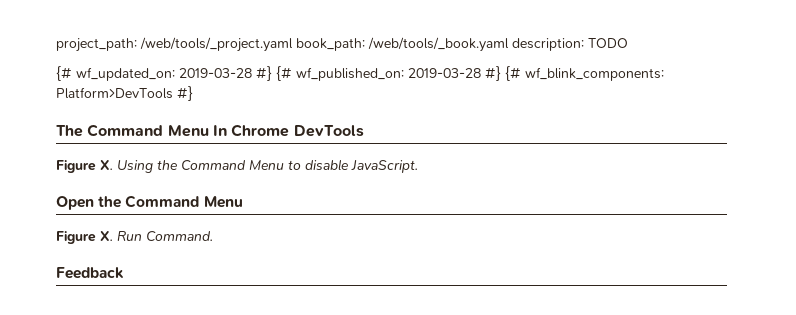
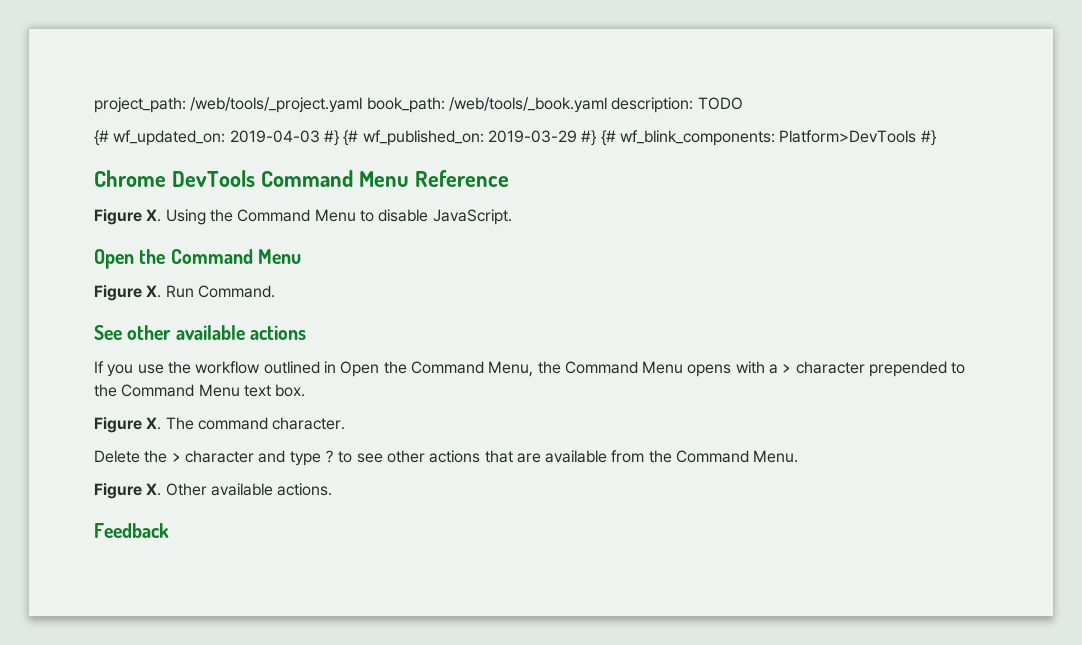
- {# wf_updated_on: 2019-03-28 #} {# wf_published_on: 2019-03-28 #} {# wf_blink_components: Platform>DevTools #}
+ {# wf_updated_on: 2019-04-03 #} {# wf_published_on: 2019-03-29 #} {# wf_blink_components: Platform>DevTools #}
- The Command Menu In Chrome DevTools
+ Chrome DevTools Command Menu Reference
+ See other available actions
+ If you use the workflow outlined in Open the Command Menu, the Command Menu opens with a > character prepended to the Command Menu text box.
+ Figure X. The command character.
+ Delete the > character and type ? to see other actions that are available from the Command Menu.
+ Figure X. Other available actions.

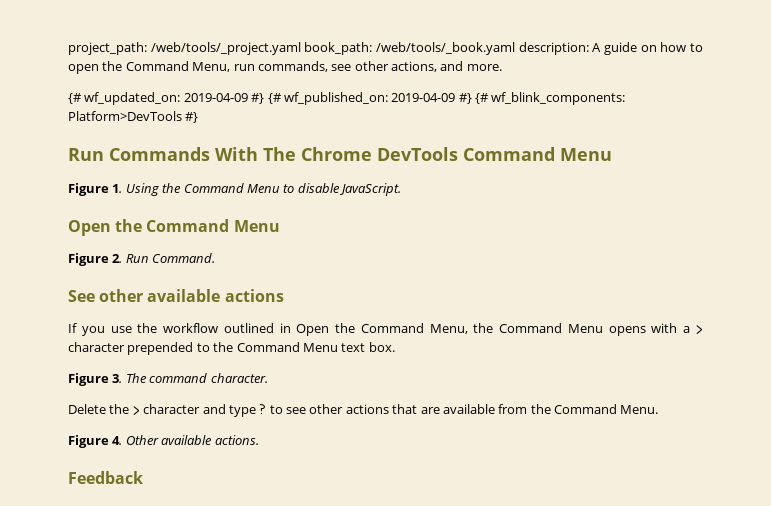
- project_path: /web/tools/_project.yaml book_path: /web/tools/_book.yaml description: TODO
+ project_path: /web/tools/_project.yaml book_path: /web/tools/_book.yaml description: A guide on how to open the Command Menu, run commands, see other actions, and more.
- {# wf_updated_on: 2019-04-03 #} {# wf_published_on: 2019-03-29 #} {# wf_blink_components: Platform>DevTools #}
+ {# wf_updated_on: 2019-04-09 #} {# wf_published_on: 2019-04-09 #} {# wf_blink_components: Platform>DevTools #}
- Chrome DevTools Command Menu Reference
- Figure X. Using the Command Menu to disable JavaScript.
+ Run Commands With The Chrome DevTools Command Menu
+ Figure 1. Using the Command Menu to disable JavaScript.
- Figure X. Run Command.
+ Figure 2. Run Command.
- Figure X. The command character.
+ Figure 3. The command character.
- Figure X. Other available actions.
+ Figure 4. Other available actions.

